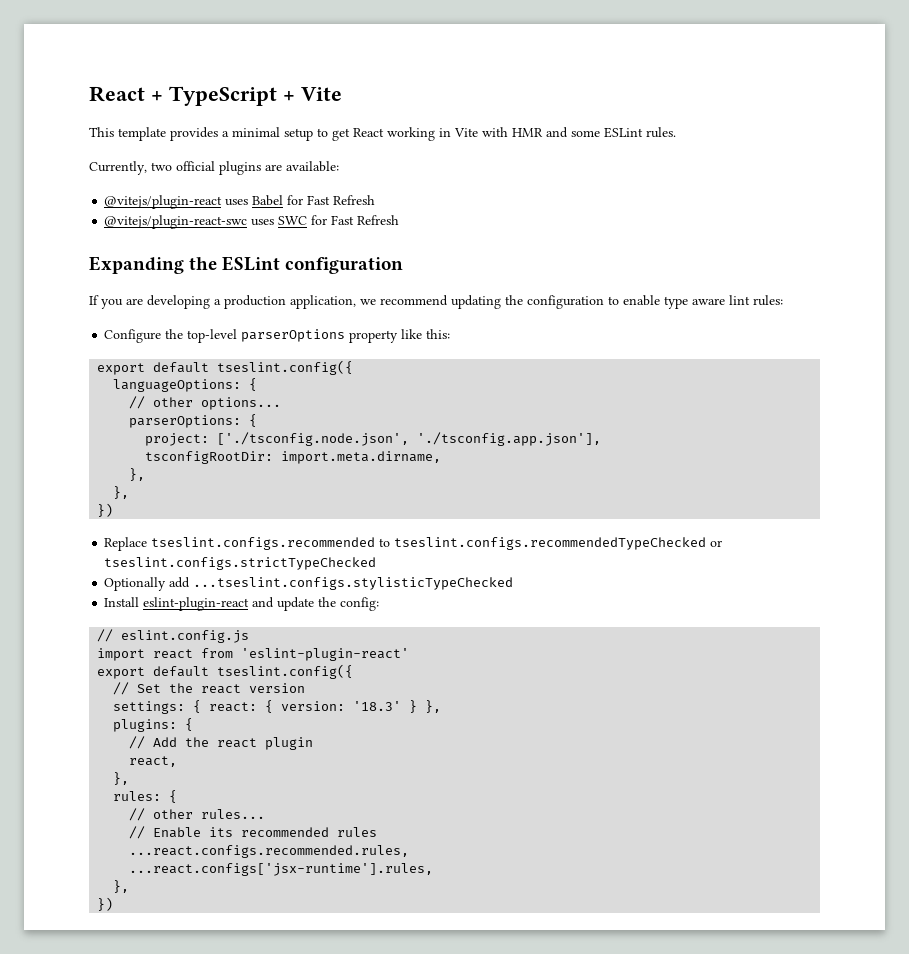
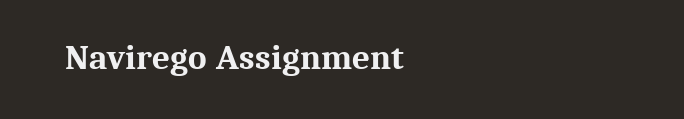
- React + TypeScript + Vite
- This template provides a minimal setup to get React working in Vite with HMR and some ESLint rules.
- Currently, two official plugins are available:
- @vitejs/plugin-react uses Babel for Fast Refresh
- @vitejs/plugin-react-swc uses SWC for Fast Refresh
- Expanding the ESLint configuration
- If you are developing a production application, we recommend updating the configuration to enable type aware lint rules:
- Configure the top-level parserOptions property like this:
- export default tseslint.config({
- languageOptions: {
- // other options...
- parserOptions: {
- project: ['./tsconfig.node.json', './tsconfig.app.json'],
- tsconfigRootDir: import.meta.dirname,
- },
- },
- })
- Replace tseslint.configs.recommended to tseslint.configs.recommendedTypeChecked or tseslint.configs.strictTypeChecked
- Optionally add ...tseslint.configs.stylisticTypeChecked
- Install eslint-plugin-react and update the config:
- // eslint.config.js
- import react from 'eslint-plugin-react'
- export default tseslint.config({
- // Set the react version
- settings: { react: { version: '18.3' } },
- plugins: {
- // Add the react plugin
- react,
- },
- rules: {
- // other rules...
- // Enable its recommended rules
- ...react.configs.recommended.rules,
- ...react.configs['jsx-runtime'].rules,
- },
- })
+ Navirego Assignment

